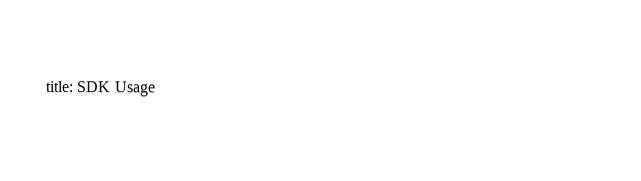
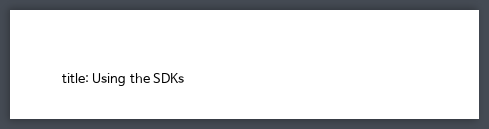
- title: SDK Usage
+ title: Using the SDKs

